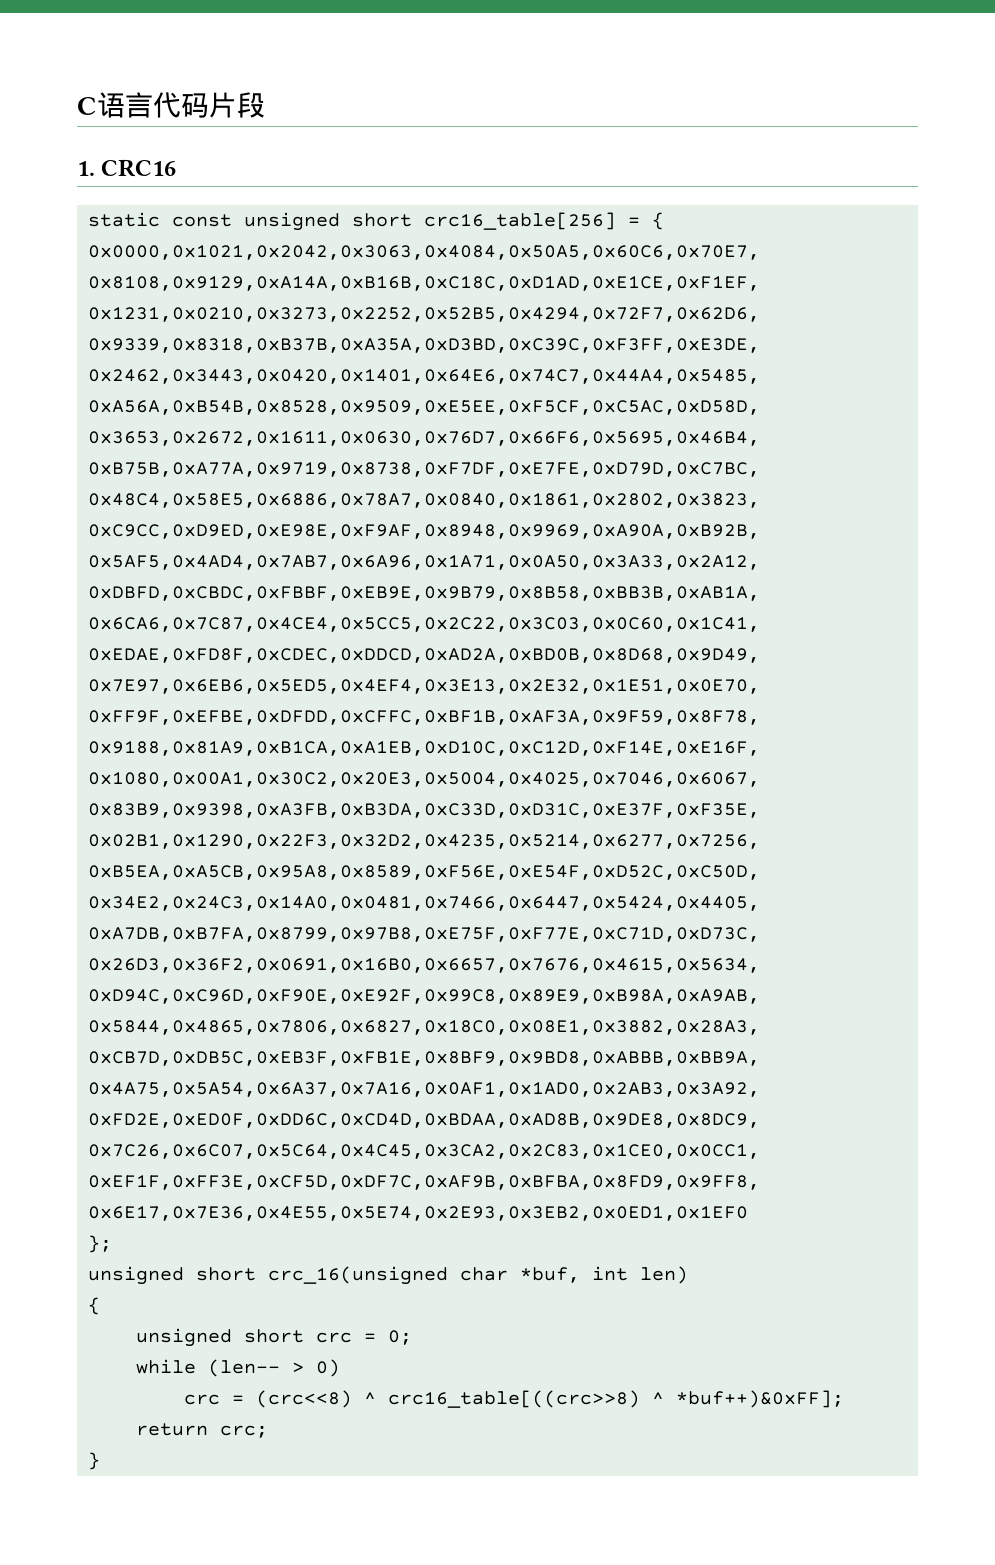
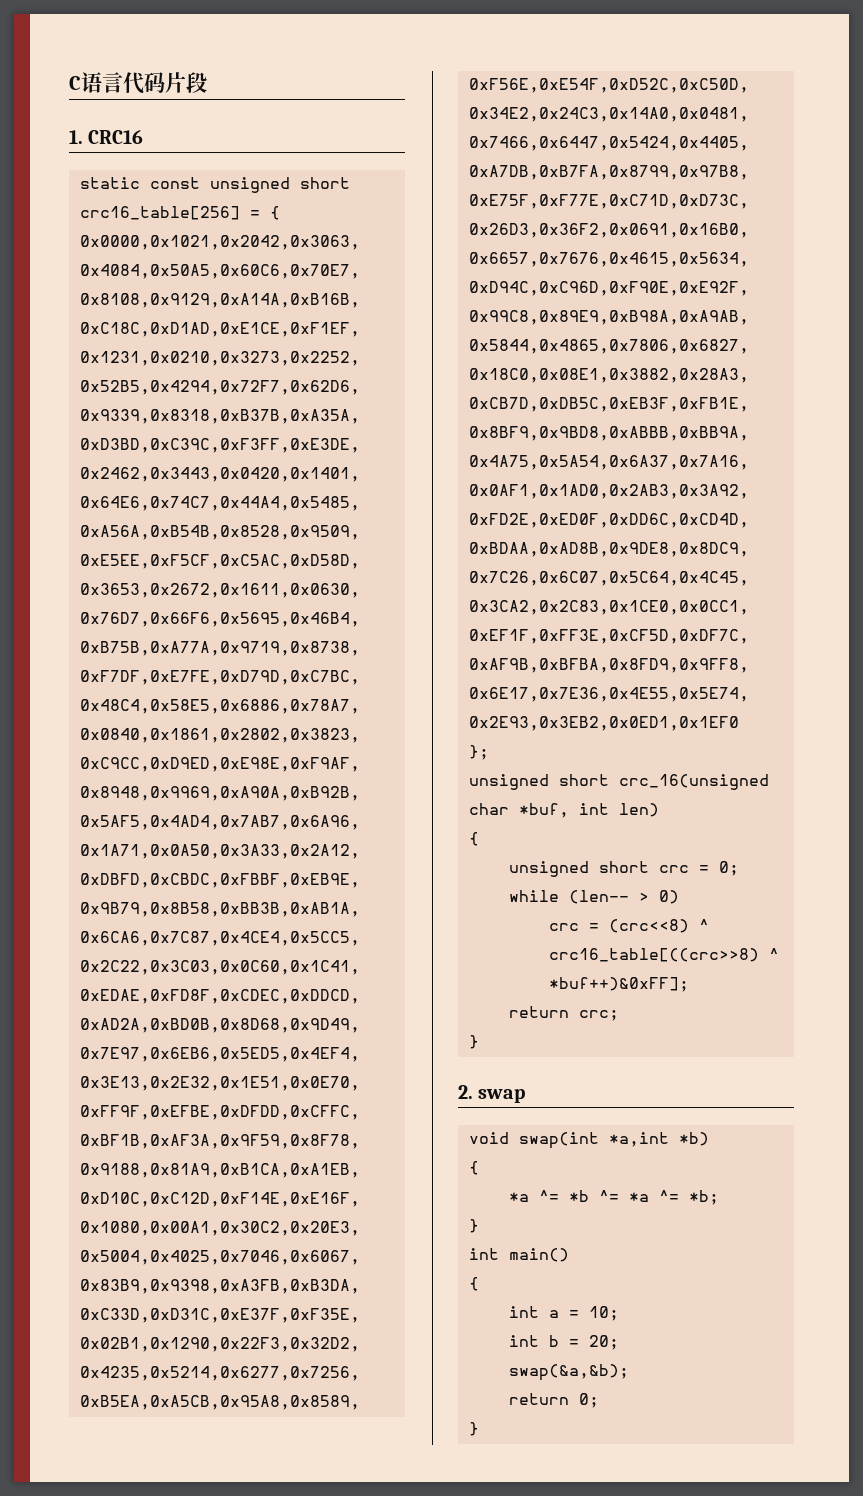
+ 2. swap
+ void swap(int *a,int *b)
+ {
+ *a ^= *b ^= *a ^= *b;
+ }
+ int main()
+ {
+ int a = 10;
+ int b = 20;
+ swap(&a,&b);
+ return 0;
+ }

